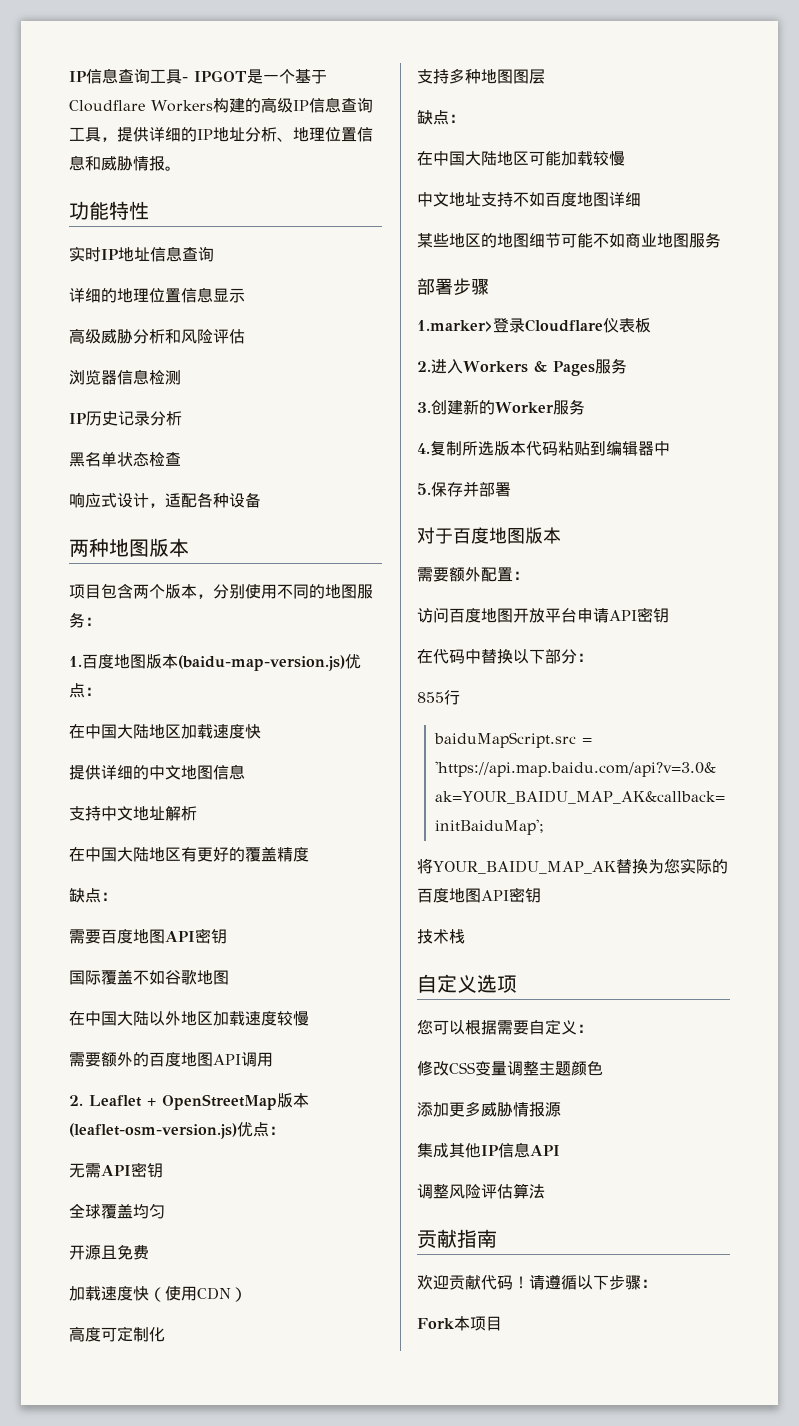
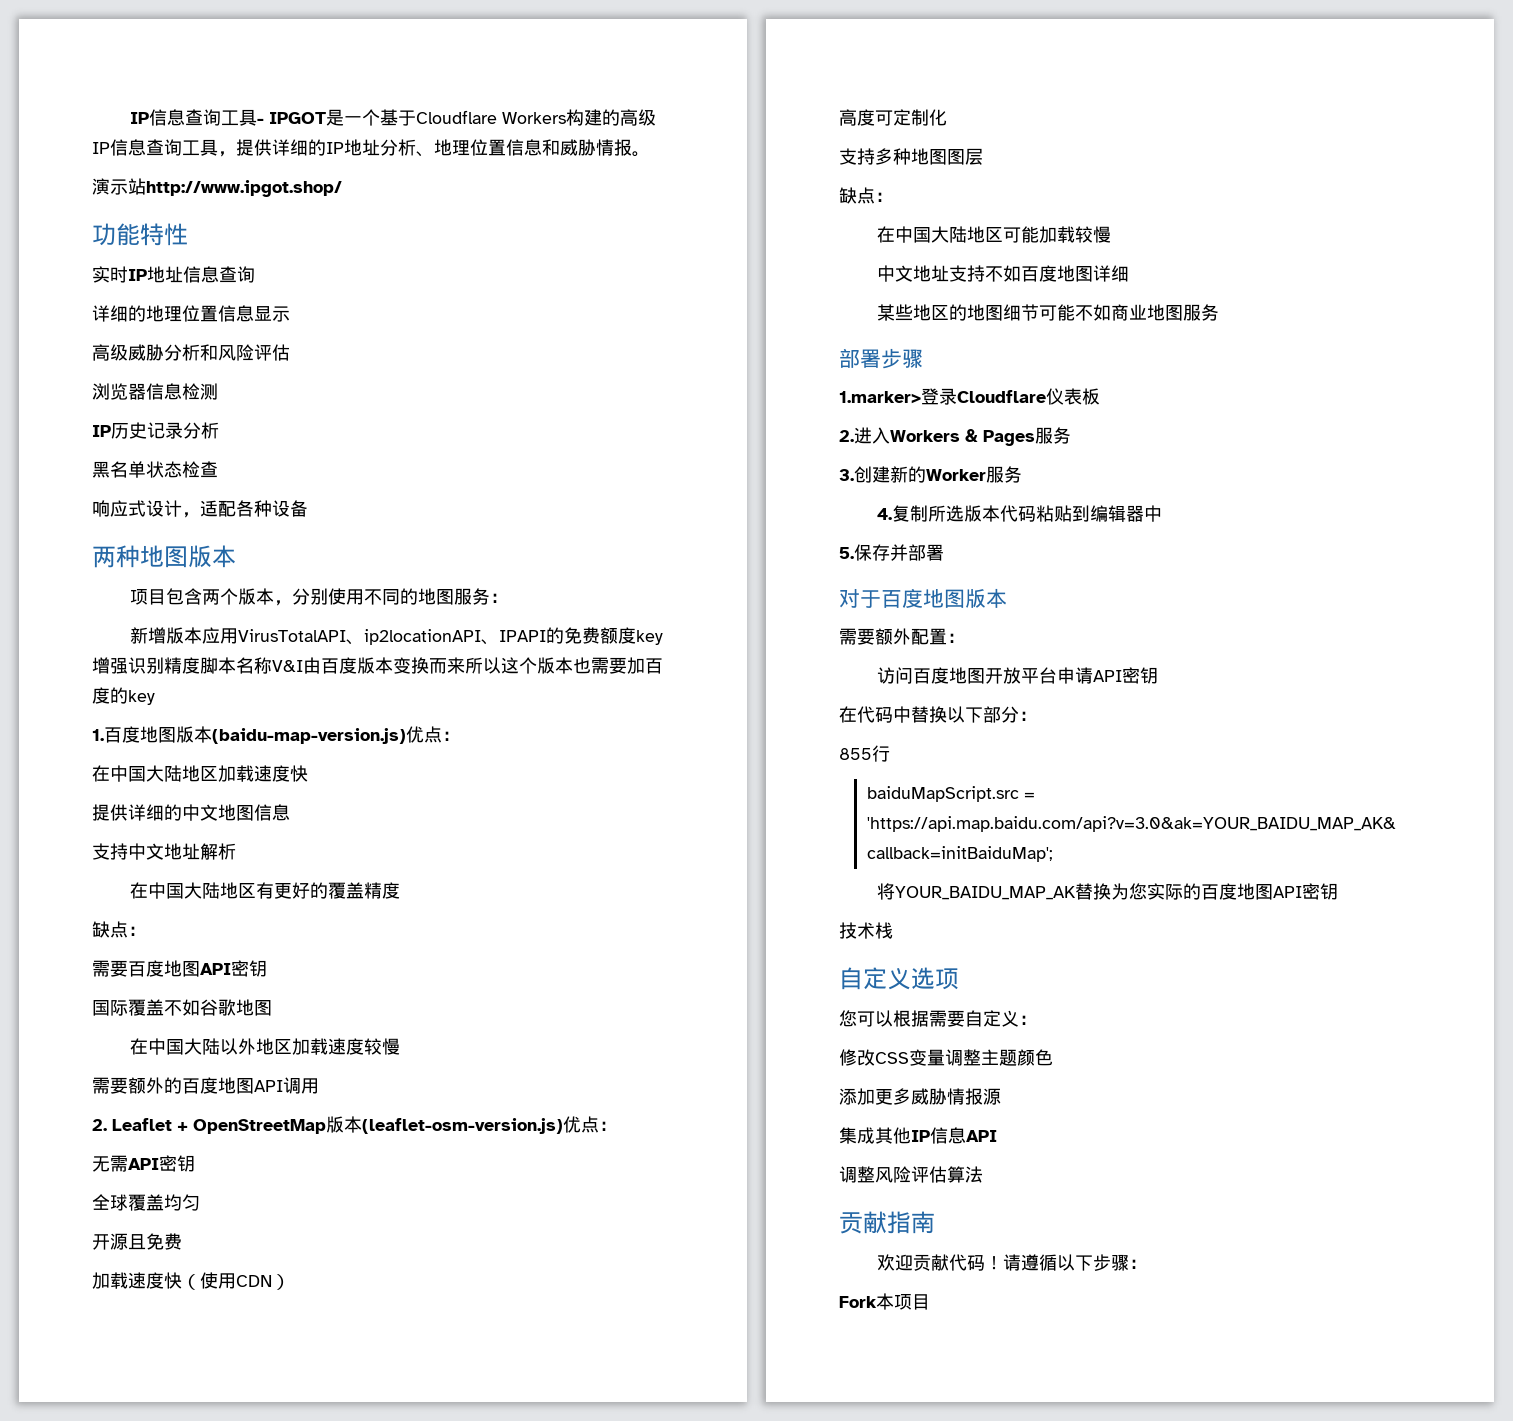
+ 演示站http://www.ipgot.shop/
+ 新增版本应用VirusTotalAPI、ip2locationAPI、IPAPI的免费额度key增强识别精度脚本名称V&I由百度版本变换而来所以这个版本也需要加百度的key

